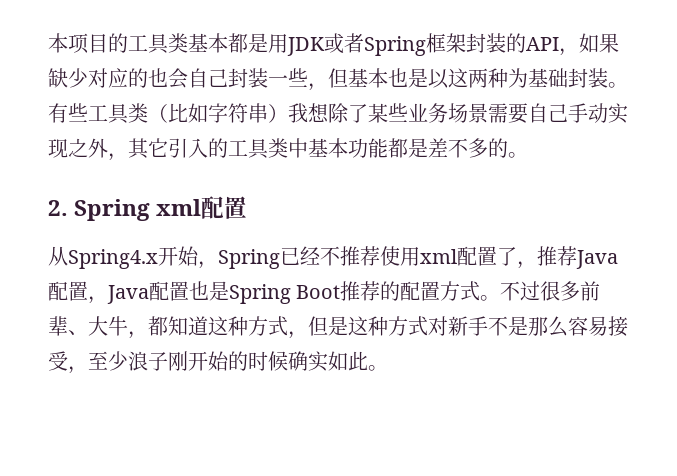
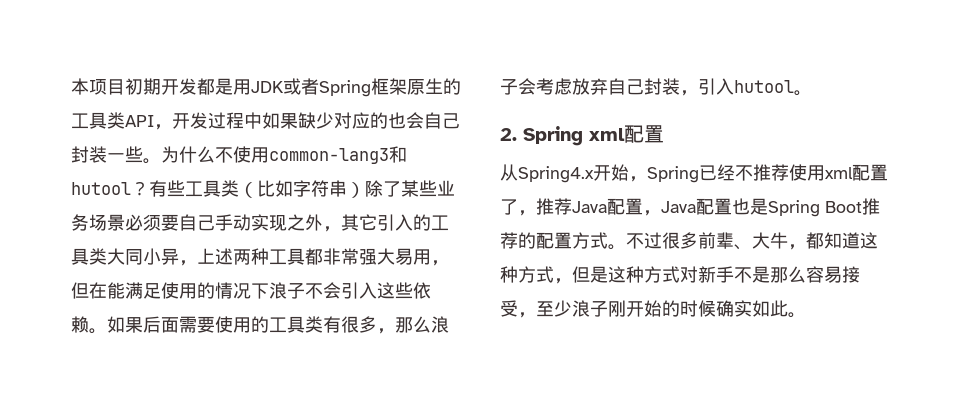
- 本项目的工具类基本都是用JDK或者Spring框架封装的API，如果缺少对应的也会自己封装一些，但基本也是以这两种为基础封装。
+ 本项目初期开发都是用JDK或者Spring框架原生的工具类API，开发过程中如果缺少对应的也会自己封装一些。为什么不使用common-lang3和hutool？
- 有些工具类（比如字符串）我想除了某些业务场景需要自己手动实现之外，其它引入的工具类中基本功能都是差不多的。
+ 有些工具类（比如字符串）除了某些业务场景必须要自己手动实现之外，其它引入的工具类大同小异，上述两种工具都非常强大易用，但在能满足使用的情况下浪子不会引入这些依赖。如果后面需要使用的工具类有很多，那么浪子会考虑放弃自己封装，引入hutool。

